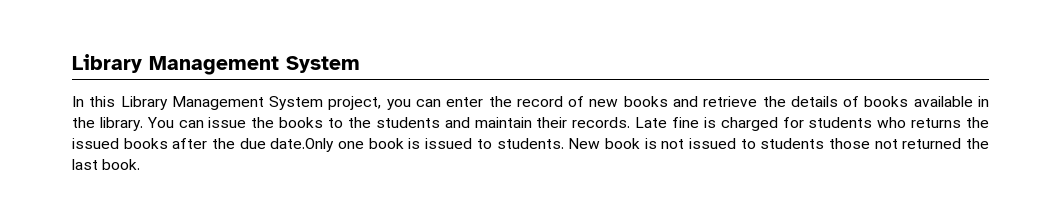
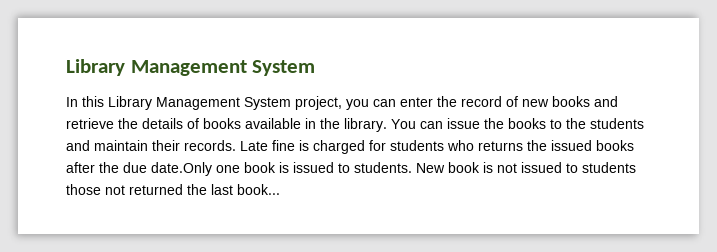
- New book is not issued to students those not returned the last book.
+ New book is not issued to students those not returned the last book...

